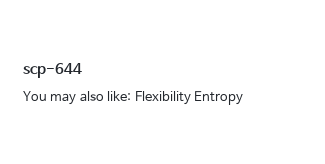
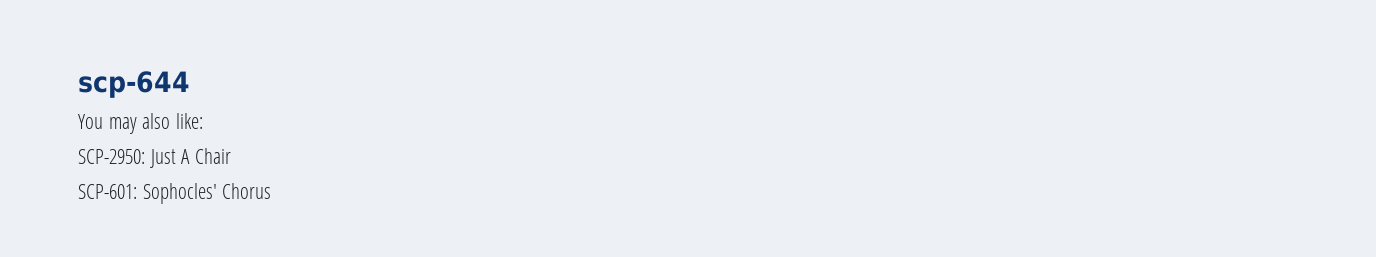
- You may also like: Flexibility Entropy
+ You may also like:
+ SCP-2950: Just A Chair
+ SCP-601: Sophocles' Chorus

